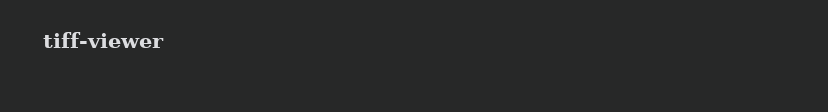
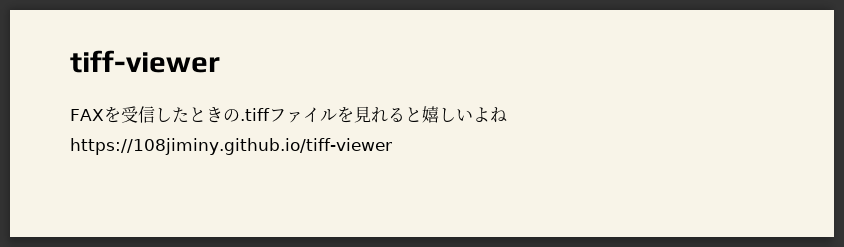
+ FAXを受信したときの.tiffファイルを見れると嬉しいよねhttps://108jiminy.github.io/tiff-viewer

